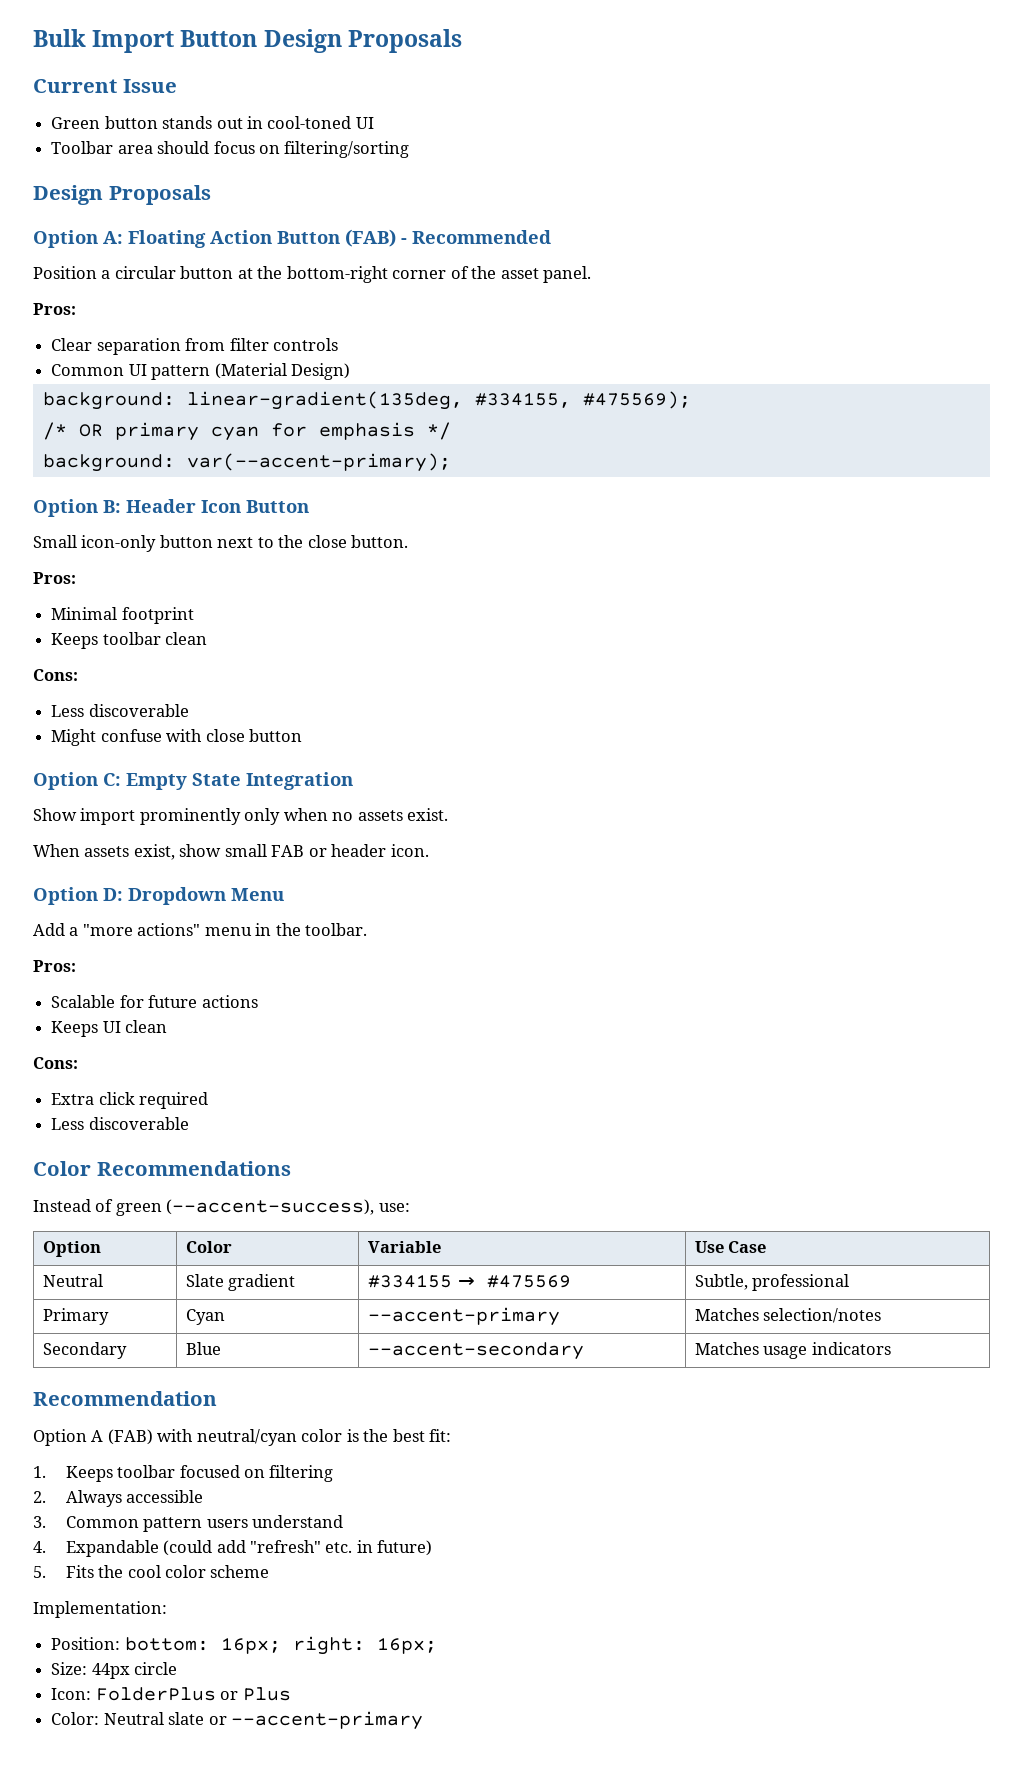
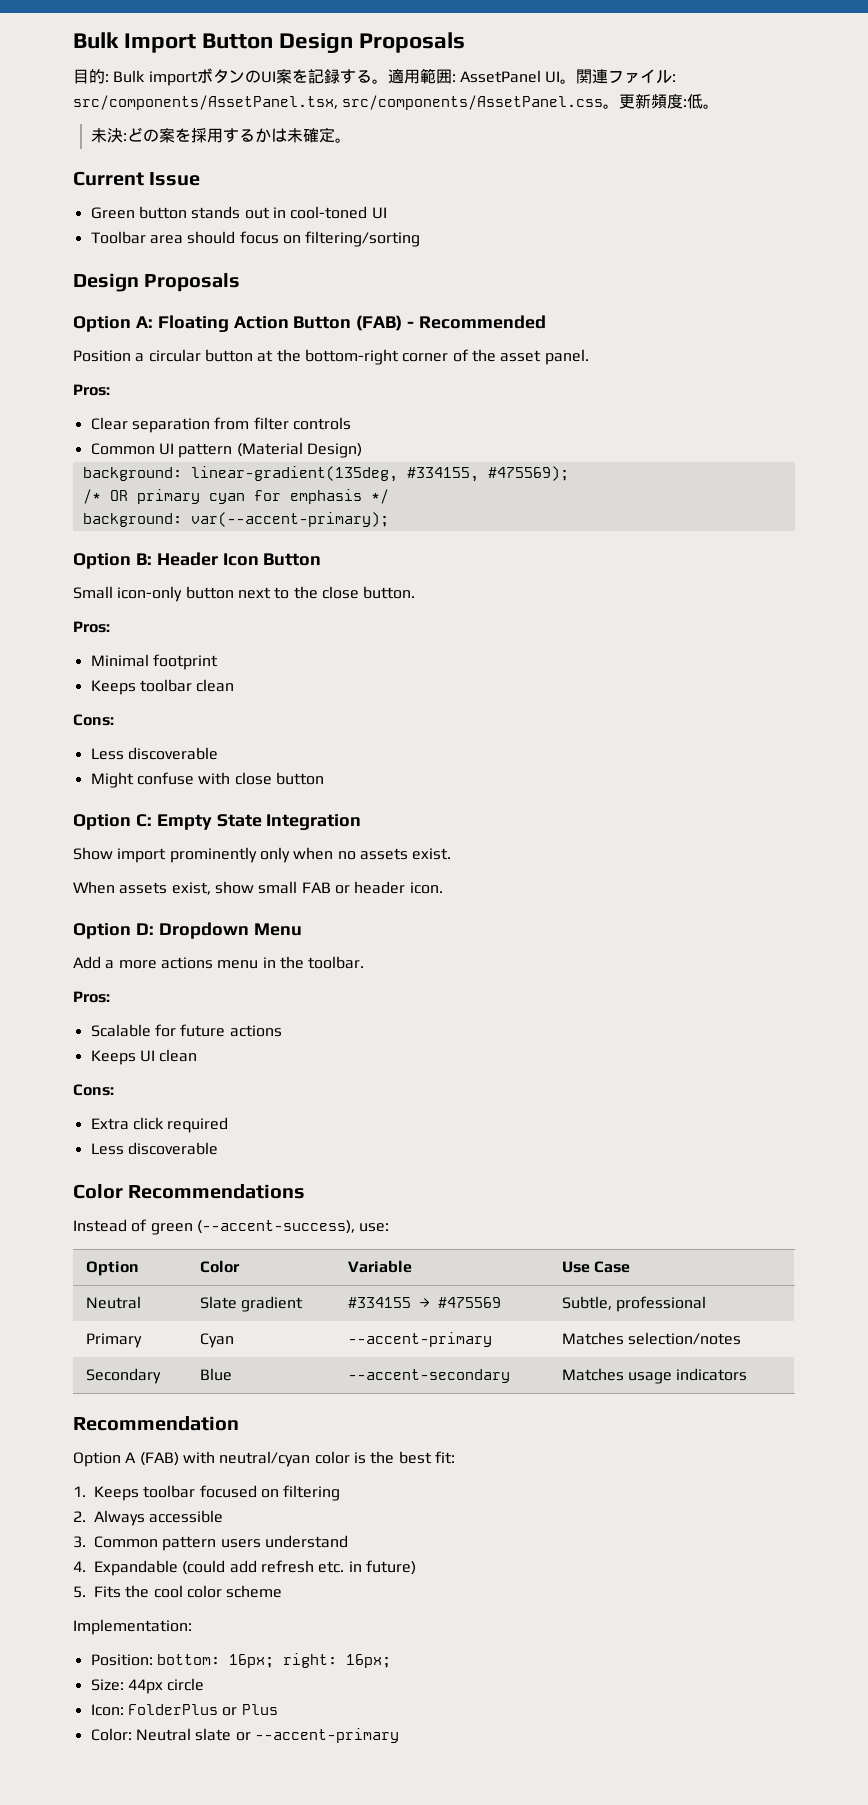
+ 目的: Bulk importボタンのUI案を記録する。適用範囲: AssetPanel UI。関連ファイル: src/components/AssetPanel.tsx, src/components/AssetPanel.css。更新頻度:低。
+ 未決:どの案を採用するかは未確定。
- Add a "more actions" menu in the toolbar.
+ Add a more actions menu in the toolbar.
- 4. Expandable (could add "refresh" etc. in future)
+ 4. Expandable (could add refresh etc. in future)

